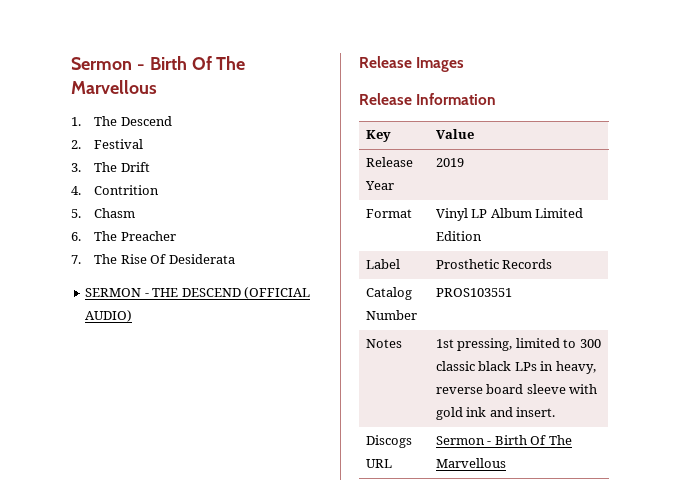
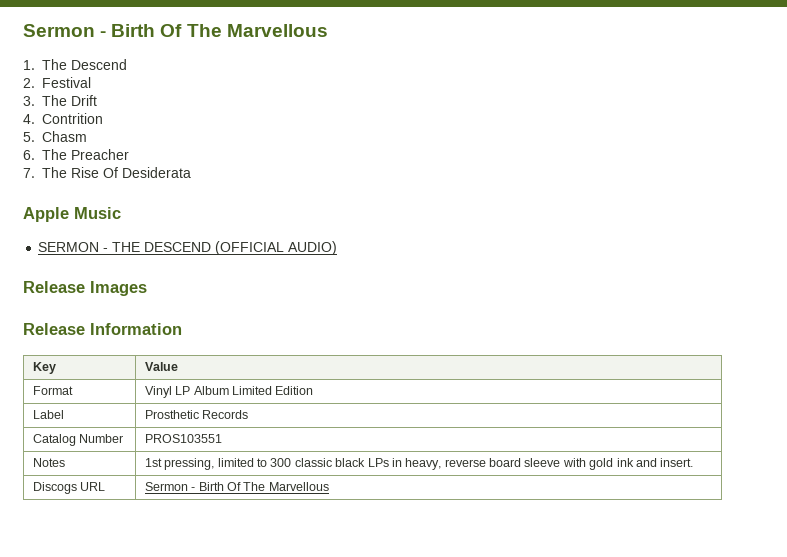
+ Apple Music
- Release Year | 2019

